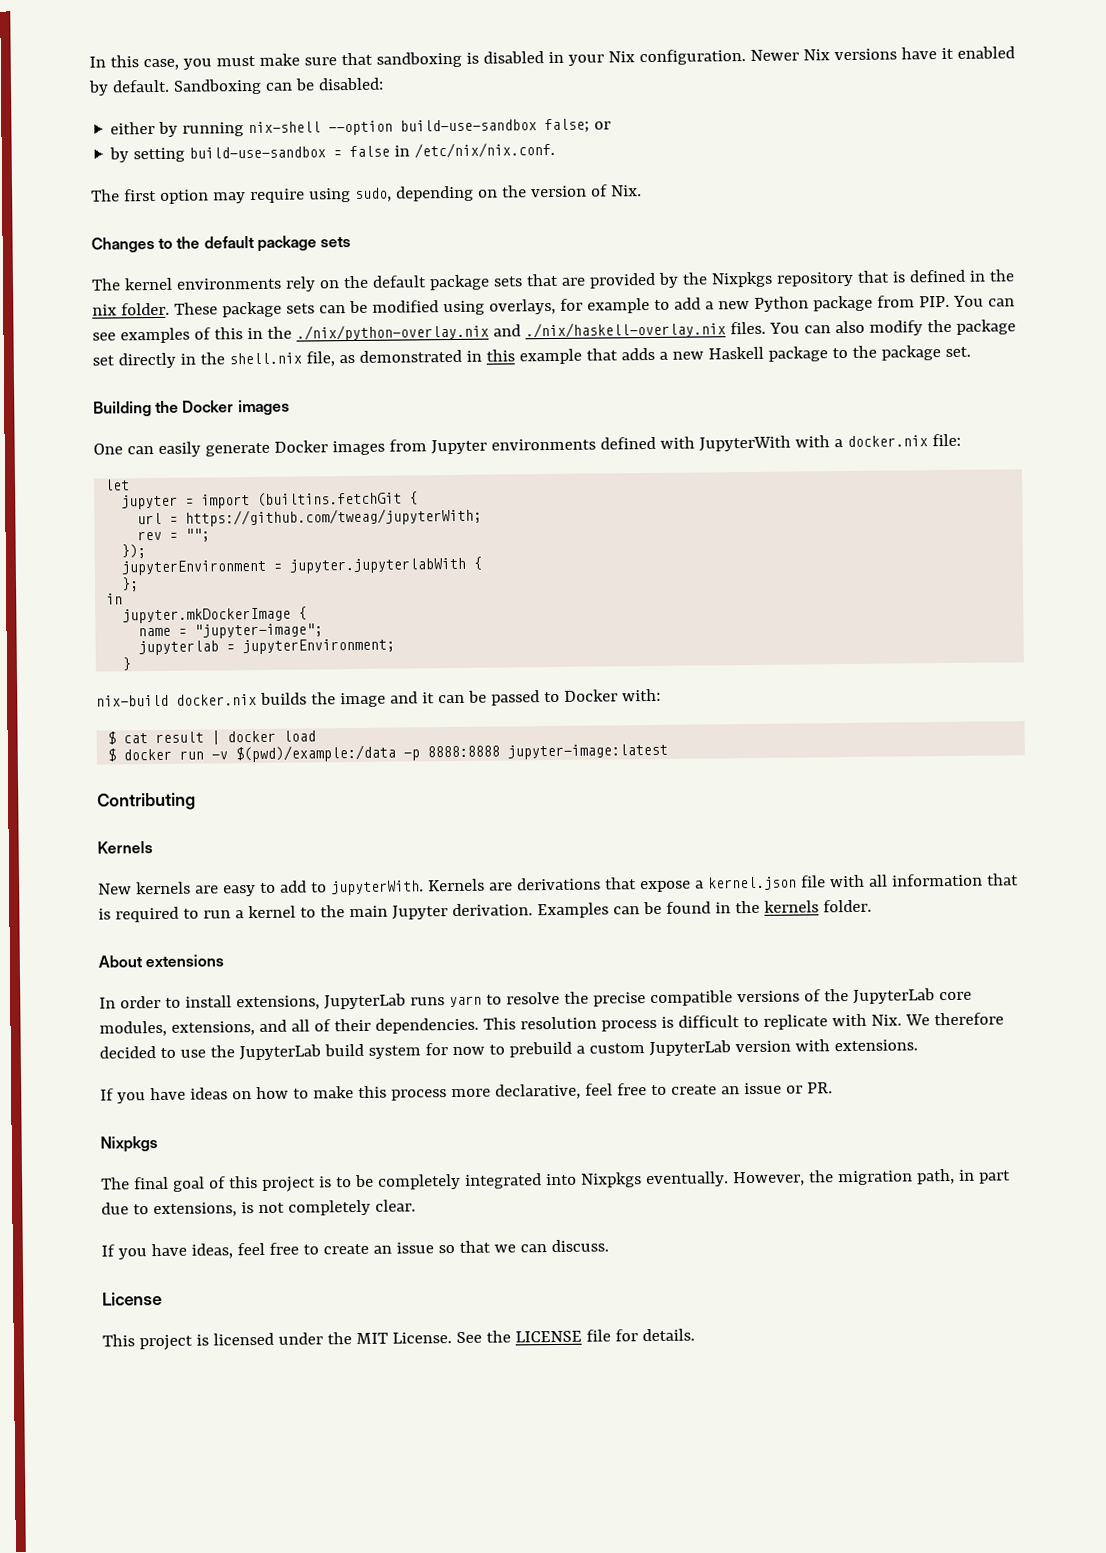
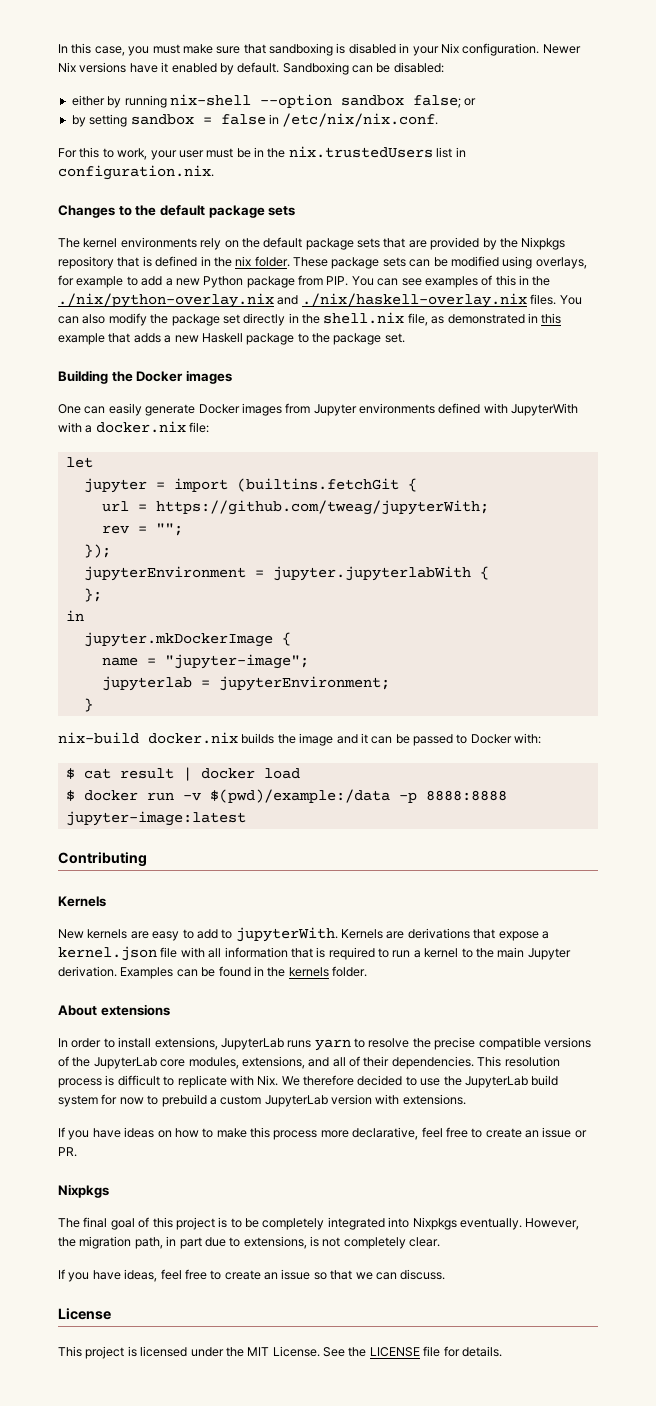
- either by running nix-shell --option build-use-sandbox false; or
+ either by running nix-shell --option sandbox false; or
- by setting build-use-sandbox = false in /etc/nix/nix.conf.
+ by setting sandbox = false in /etc/nix/nix.conf.
- The first option may require using sudo, depending on the version of Nix.
+ For this to work, your user must be in the nix.trustedUsers list in configuration.nix.

